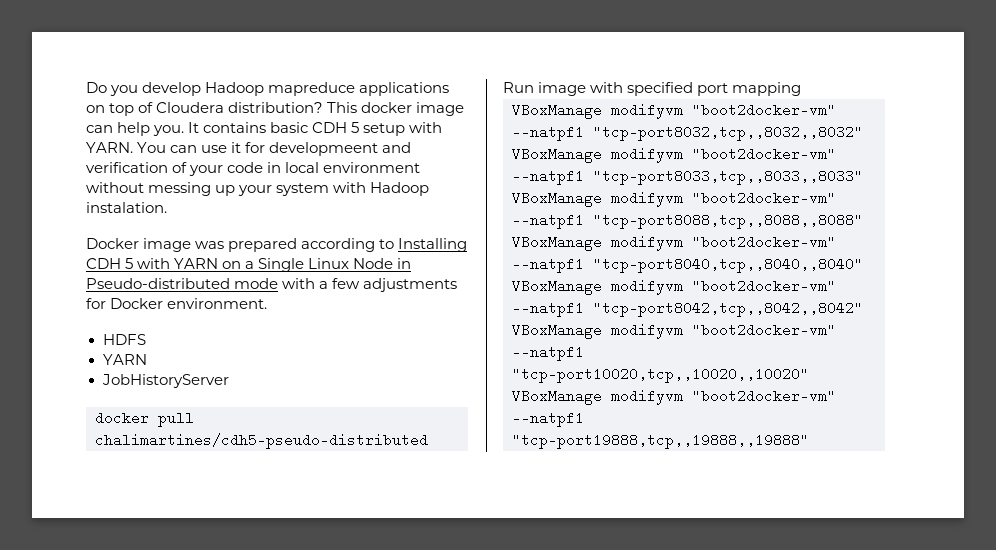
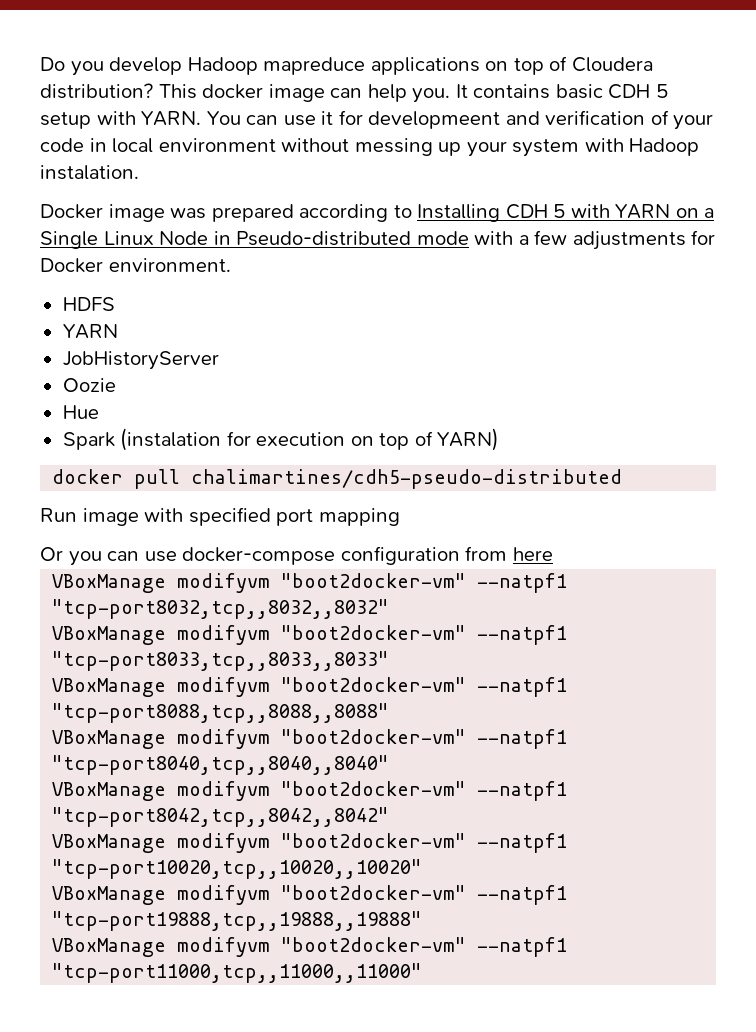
+ Oozie
+ Hue
+ Spark (instalation for execution on top of YARN)
+ Or you can use docker-compose configuration from here
+ VBoxManage modifyvm "boot2docker-vm" --natpf1 "tcp-port11000,tcp,,11000,,11000"

